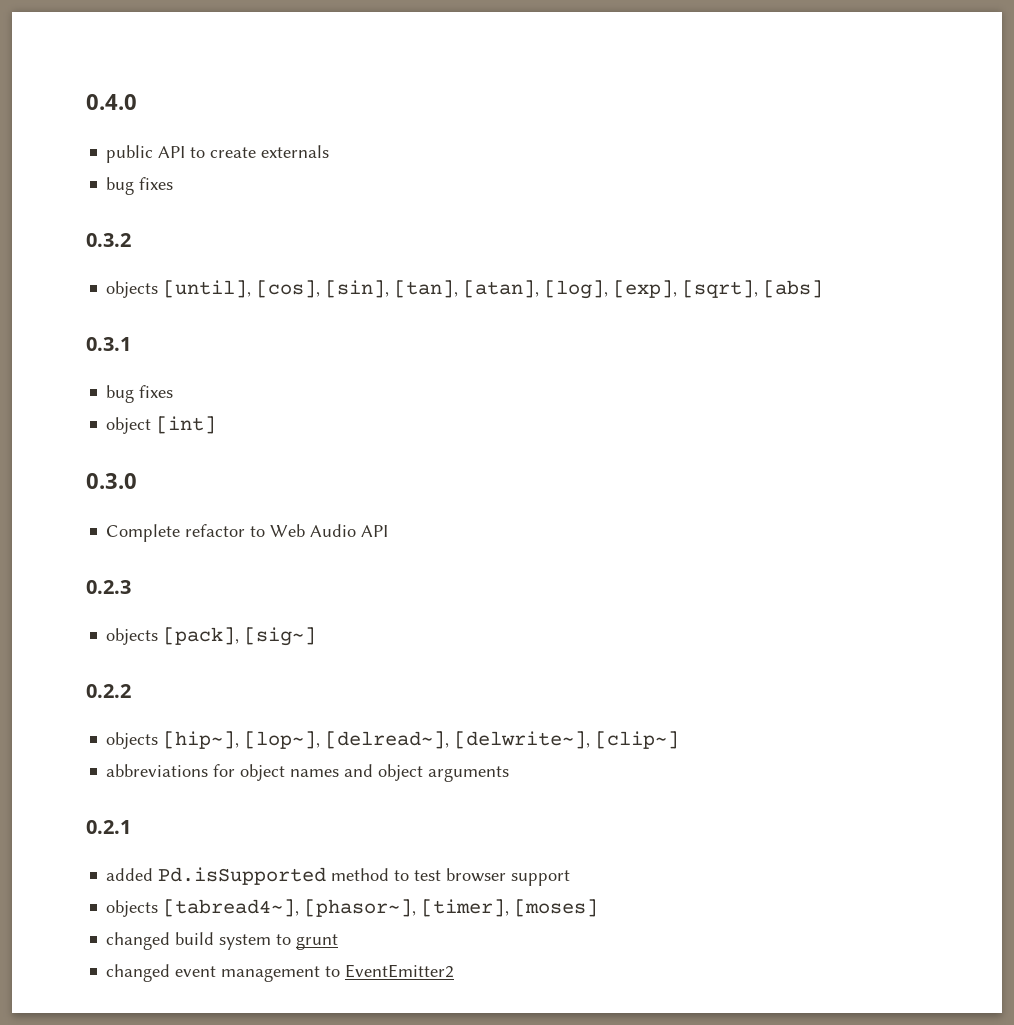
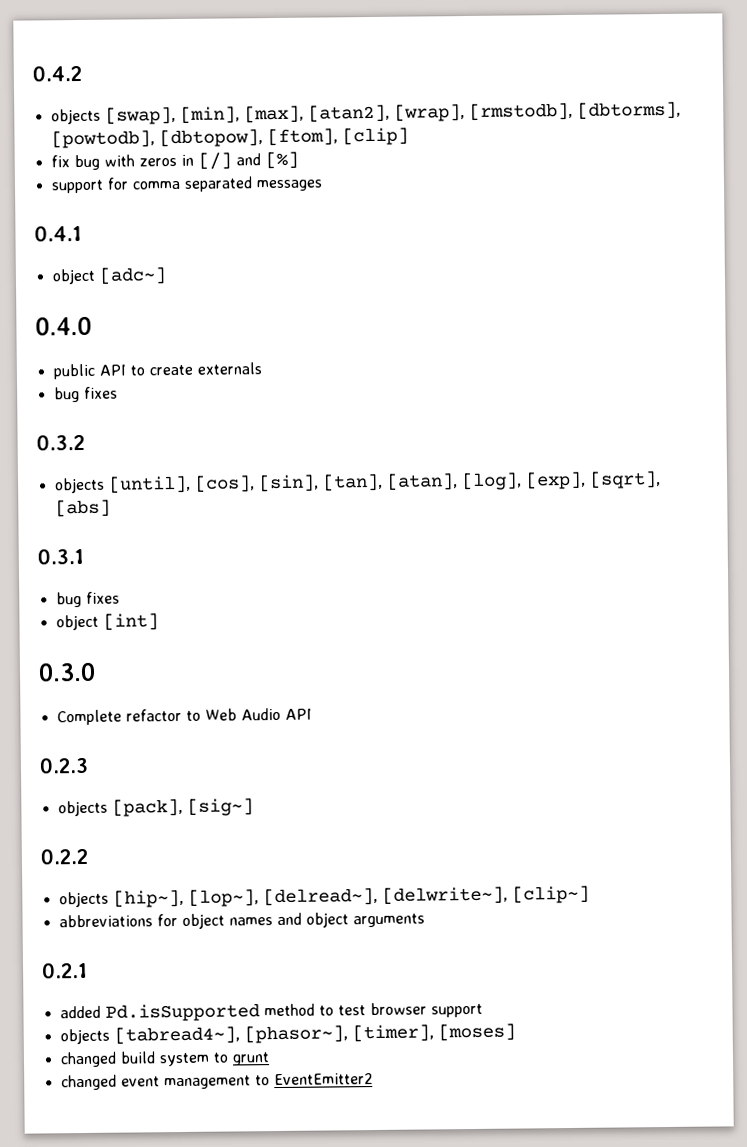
+ 0.4.2
+ objects [swap], [min], [max], [atan2], [wrap], [rmstodb], [dbtorms], [powtodb], [dbtopow], [ftom], [clip]
+ fix bug with zeros in [/] and [%]
+ support for comma separated messages
+ 0.4.1
+ object [adc~]

